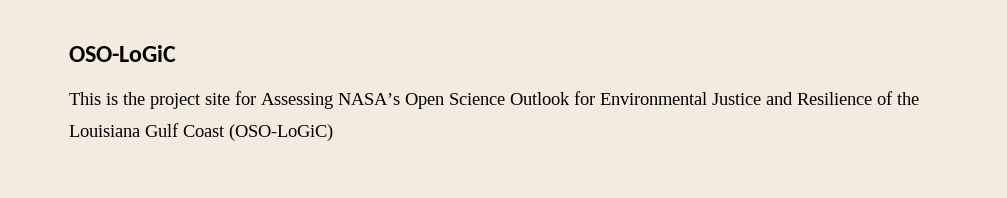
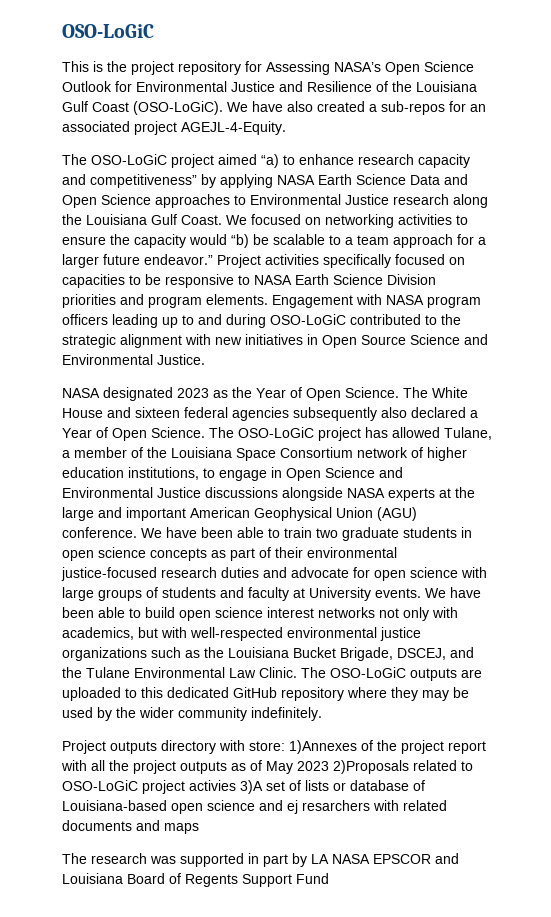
- This is the project site for Assessing NASA’s Open Science Outlook for Environmental Justice and Resilience of the Louisiana Gulf Coast (OSO-LoGiC)
+ This is the project repository for Assessing NASA’s Open Science Outlook for Environmental Justice and Resilience of the Louisiana Gulf Coast (OSO-LoGiC). We have also created a sub-repos for an associated project AGEJL-4-Equity.
+ The OSO-LoGiC project aimed “a) to enhance research capacity and competitiveness” by applying NASA Earth Science Data and Open Science approaches to Environmental Justice research along the Louisiana Gulf Coast. We focused on networking activities to ensure the capacity would “b) be scalable to a team approach for a larger future endeavor.” Project activities specifically focused on capacities to be responsive to NASA Earth Science Division priorities and program elements. Engagement with NASA program officers leading up to and during OSO-LoGiC contributed to the strategic alignment with new initiatives in Open Source Science and Environmental Justice.
+ NASA designated 2023 as the Year of Open Science. The White House and sixteen federal agencies subsequently also declared a Year of Open Science. The OSO-LoGiC project has allowed Tulane, a member of the Louisiana Space Consortium network of higher education institutions, to engage in Open Science and Environmental Justice discussions alongside NASA experts at the large and important American Geophysical Union (AGU) conference. We have been able to train two graduate students in open science concepts as part of their environmental justice-focused research duties and advocate for open science with large groups of students and faculty at University events. We have been able to build open science interest networks not only with academics, but with well-respected environmental justice organizations such as the Louisiana Bucket Brigade, DSCEJ, and the Tulane Environmental Law Clinic. The OSO-LoGiC outputs are uploaded to this dedicated GitHub repository where they may be used by the wider community indefinitely.
+ Project outputs directory with store: 1)Annexes of the project report with all the project outputs as of May 2023 2)Proposals related to OSO-LoGiC project activies 3)A set of lists or database of Louisiana-based open science and ej resarchers with related documents and maps
+ The research was supported in part by LA NASA EPSCOR and Louisiana Board of Regents Support Fund

